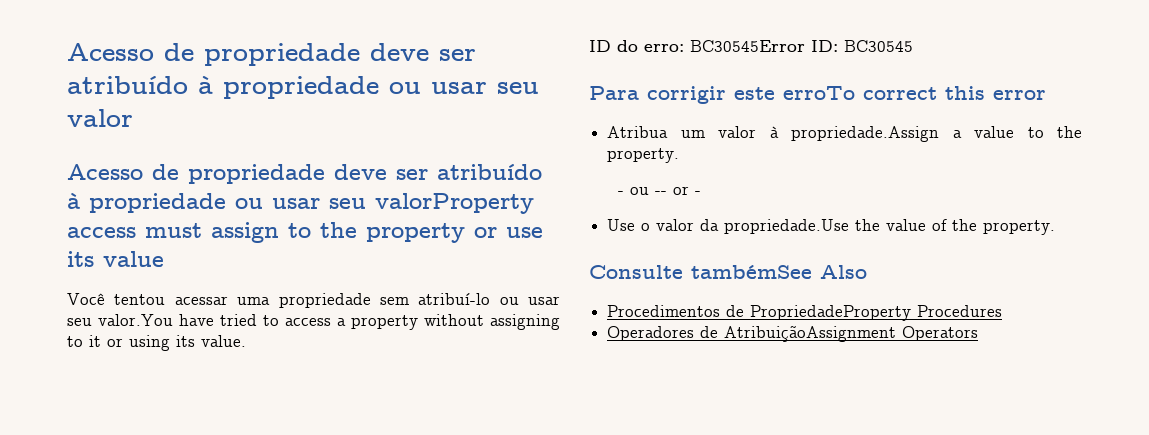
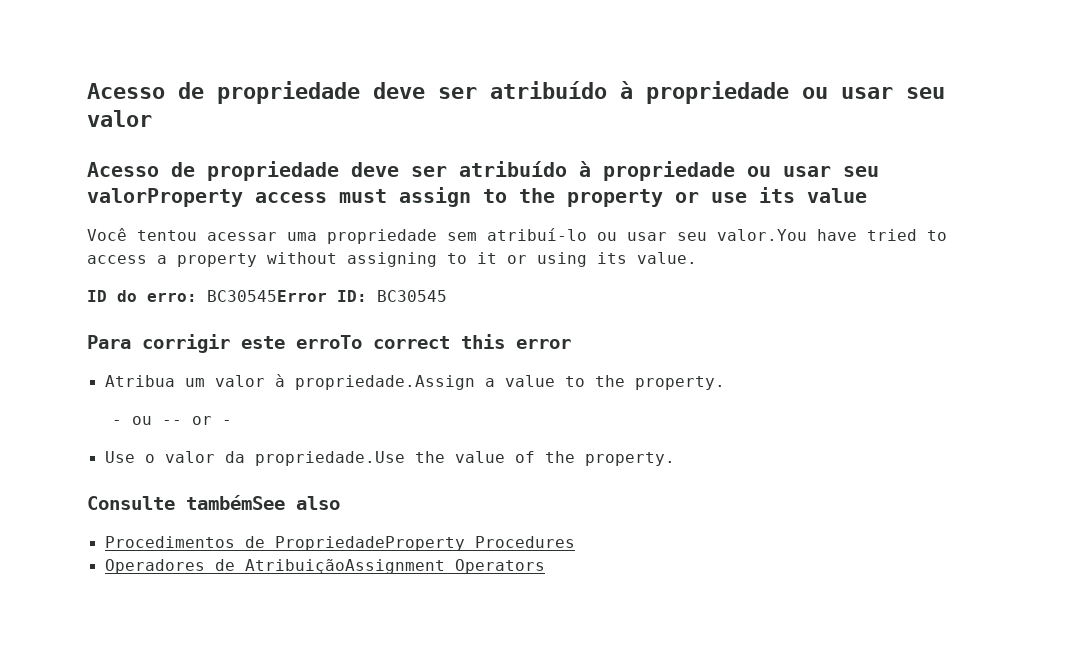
- Consulte tambémSee Also
+ Consulte tambémSee also

